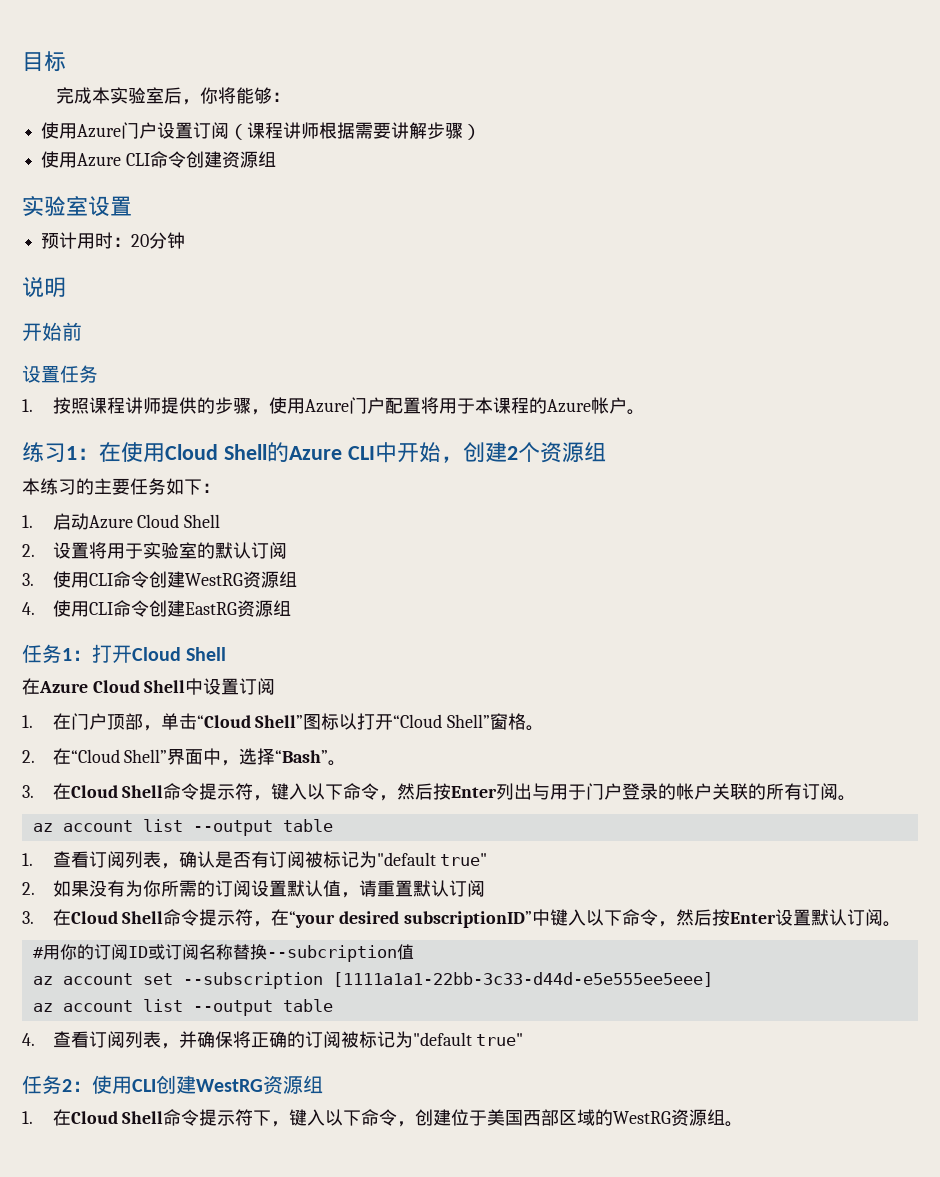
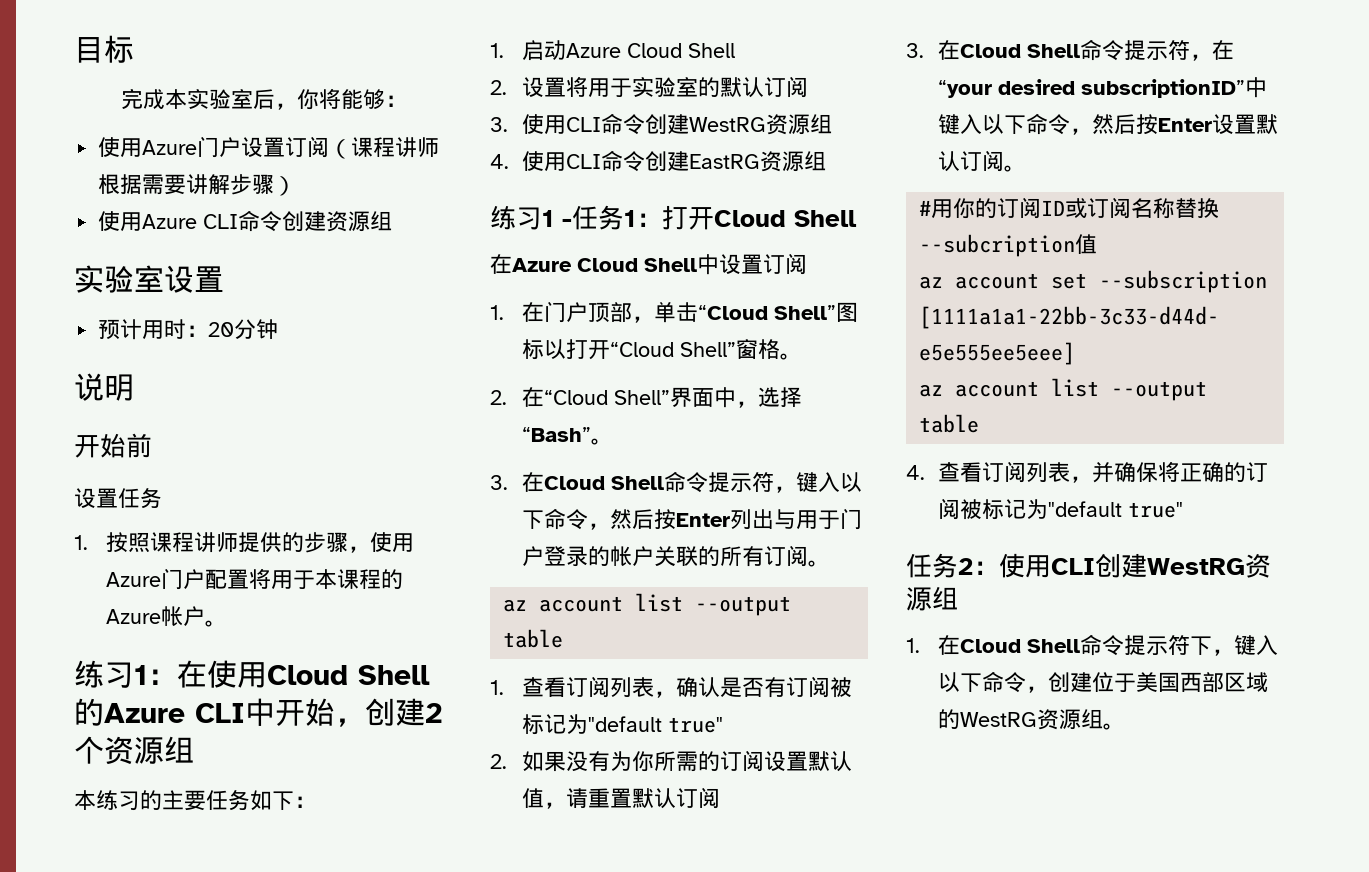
- 任务1：打开Cloud Shell
+ 练习1 -任务1：打开Cloud Shell

